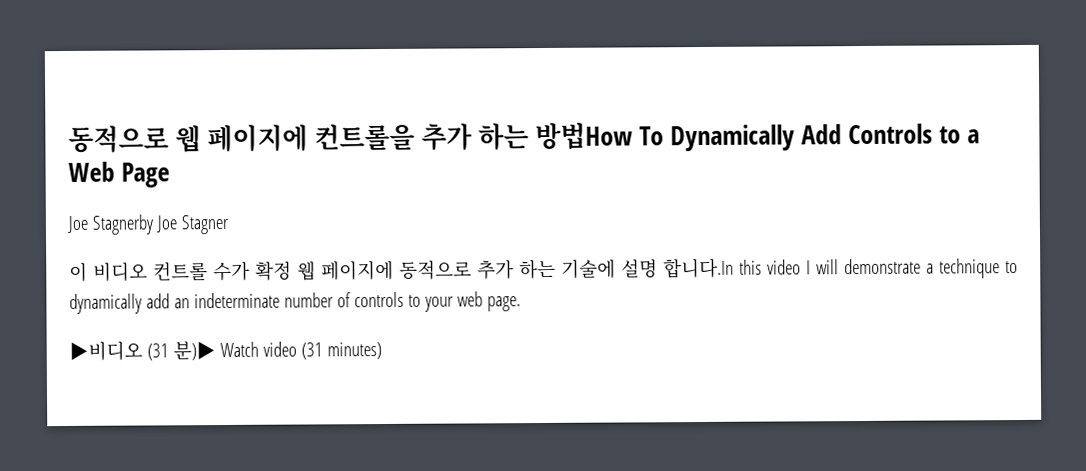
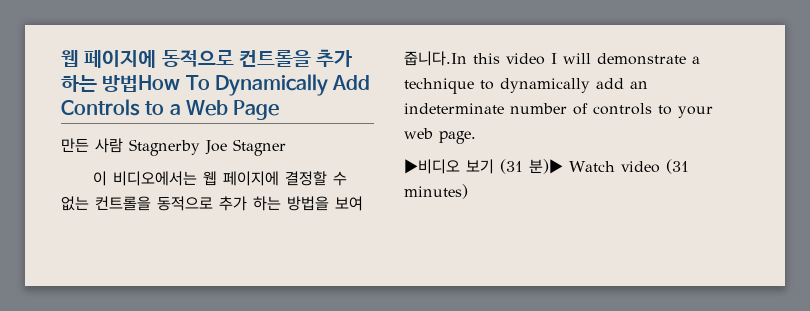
- 동적으로 웹 페이지에 컨트롤을 추가 하는 방법How To Dynamically Add Controls to a Web Page
+ 웹 페이지에 동적으로 컨트롤을 추가 하는 방법How To Dynamically Add Controls to a Web Page
- Joe Stagnerby Joe Stagner
+ 만든 사람 Stagnerby Joe Stagner
- 이 비디오 컨트롤 수가 확정 웹 페이지에 동적으로 추가 하는 기술에 설명 합니다.In this video I will demonstrate a technique to dynamically add an indeterminate number of controls to your web page.
+ 이 비디오에서는 웹 페이지에 결정할 수 없는 컨트롤을 동적으로 추가 하는 방법을 보여 줍니다.In this video I will demonstrate a technique to dynamically add an indeterminate number of controls to your web page.
- ▶비디오 (31 분)▶ Watch video (31 minutes)
+ ▶비디오 보기 (31 분)▶ Watch video (31 minutes)

